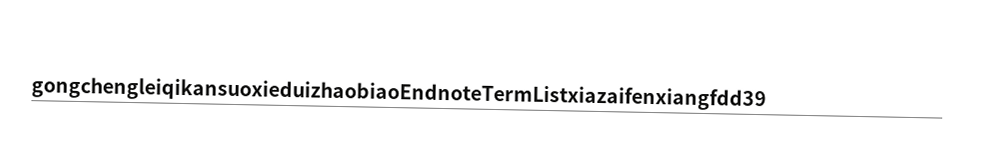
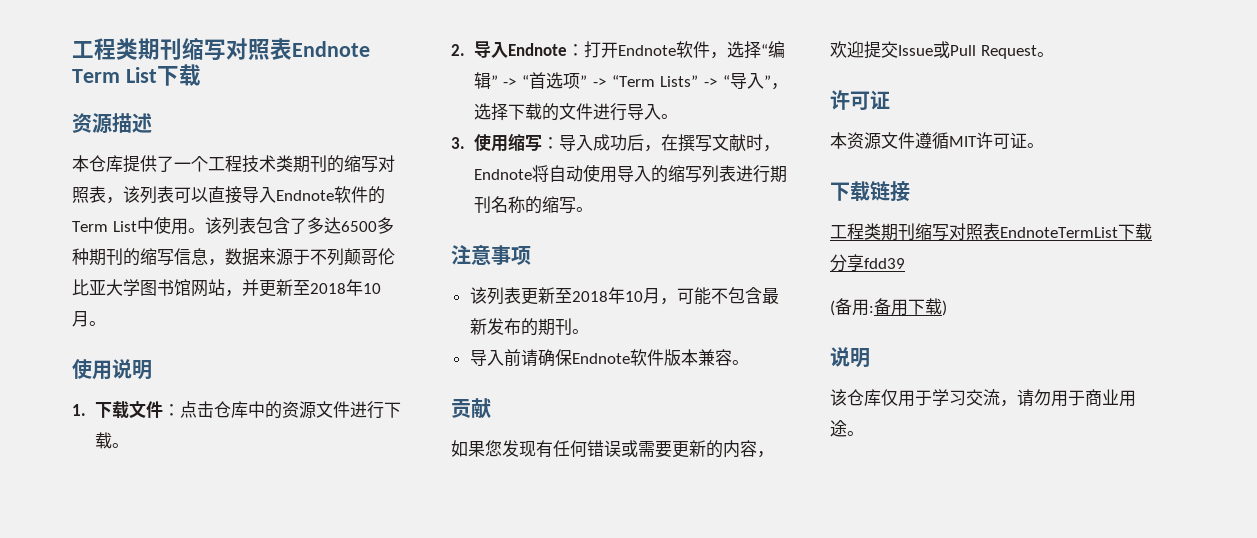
- gongchengleiqikansuoxieduizhaobiaoEndnoteTermListxiazaifenxiangfdd39
+ 工程类期刊缩写对照表Endnote Term List下载
+ 资源描述
+ 本仓库提供了一个工程技术类期刊的缩写对照表，该列表可以直接导入Endnote软件的Term List中使用。该列表包含了多达6500多种期刊的缩写信息，数据来源于不列颠哥伦比亚大学图书馆网站，并更新至2018年10月。
+ 使用说明
+ 1.下载文件：点击仓库中的资源文件进行下载。
+ 2.导入Endnote：打开Endnote软件，选择“编辑” -> “首选项” -> “Term Lists” -> “导入”，选择下载的文件进行导入。
+ 3.使用缩写：导入成功后，在撰写文献时，Endnote将自动使用导入的缩写列表进行期刊名称的缩写。
+ 注意事项
+ 该列表更新至2018年10月，可能不包含最新发布的期刊。
+ 导入前请确保Endnote软件版本兼容。
+ 贡献
+ 如果您发现有任何错误或需要更新的内容，欢迎提交Issue或Pull Request。
+ 许可证
+ 本资源文件遵循MIT许可证。
+ 下载链接
+ 工程类期刊缩写对照表EndnoteTermList下载分享fdd39
+ (备用:备用下载)
+ 说明
+ 该仓库仅用于学习交流，请勿用于商业用途。

